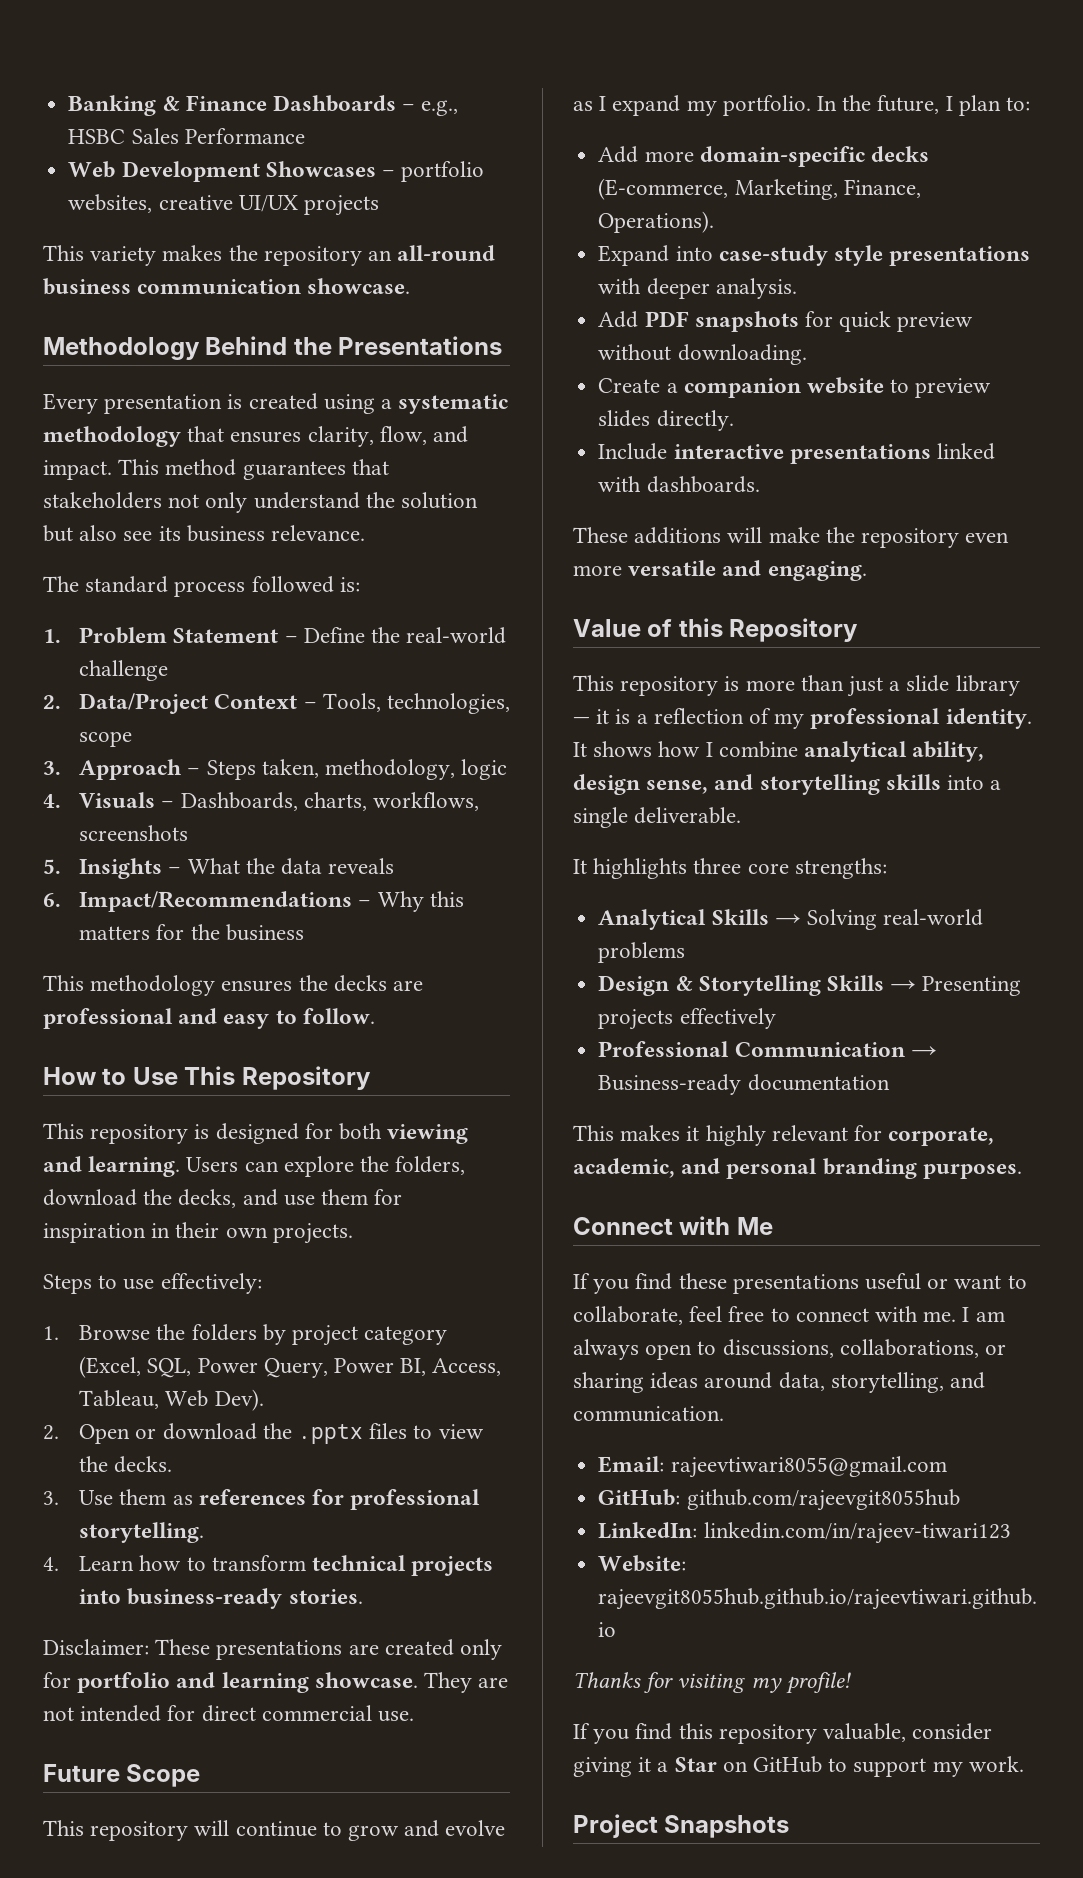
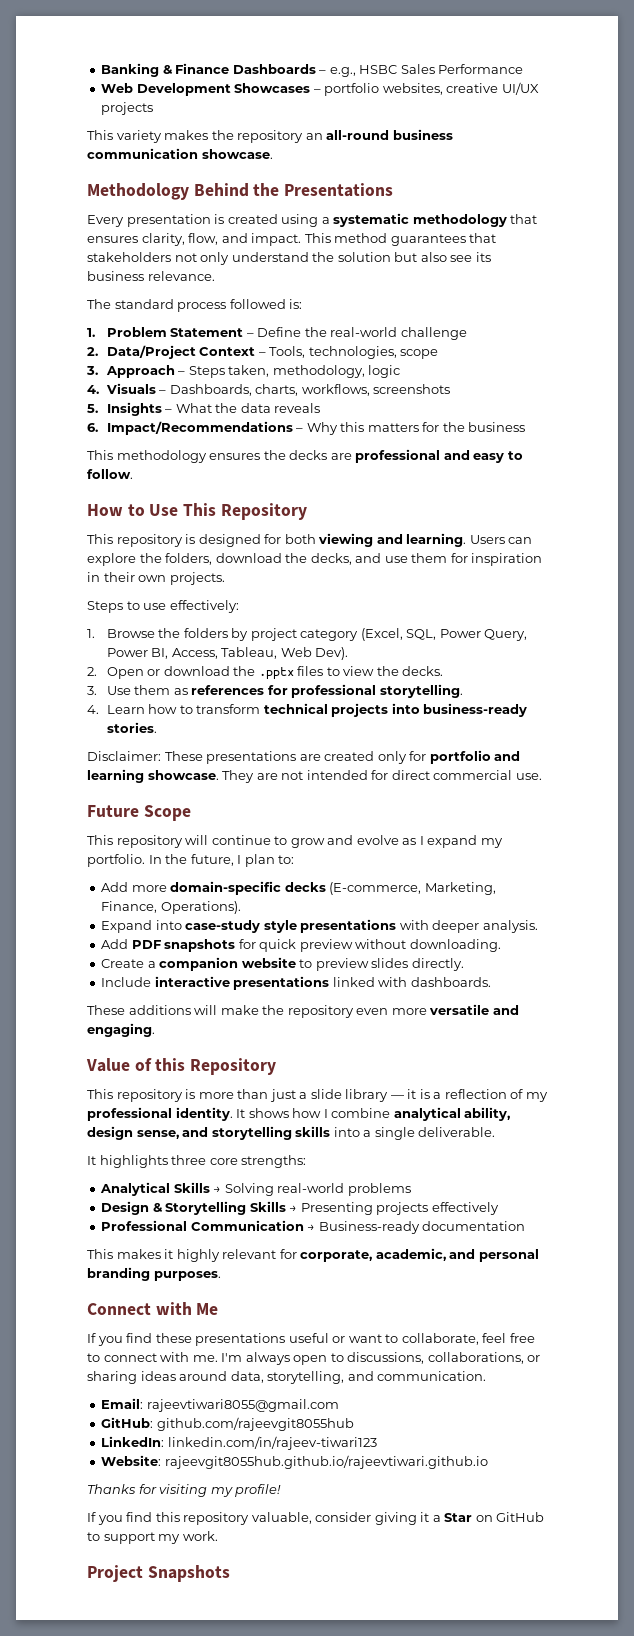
- I am always open to discussions, collaborations, or sharing ideas around data, storytelling, and communication.
+ I'm always open to discussions, collaborations, or sharing ideas around data, storytelling, and communication.

